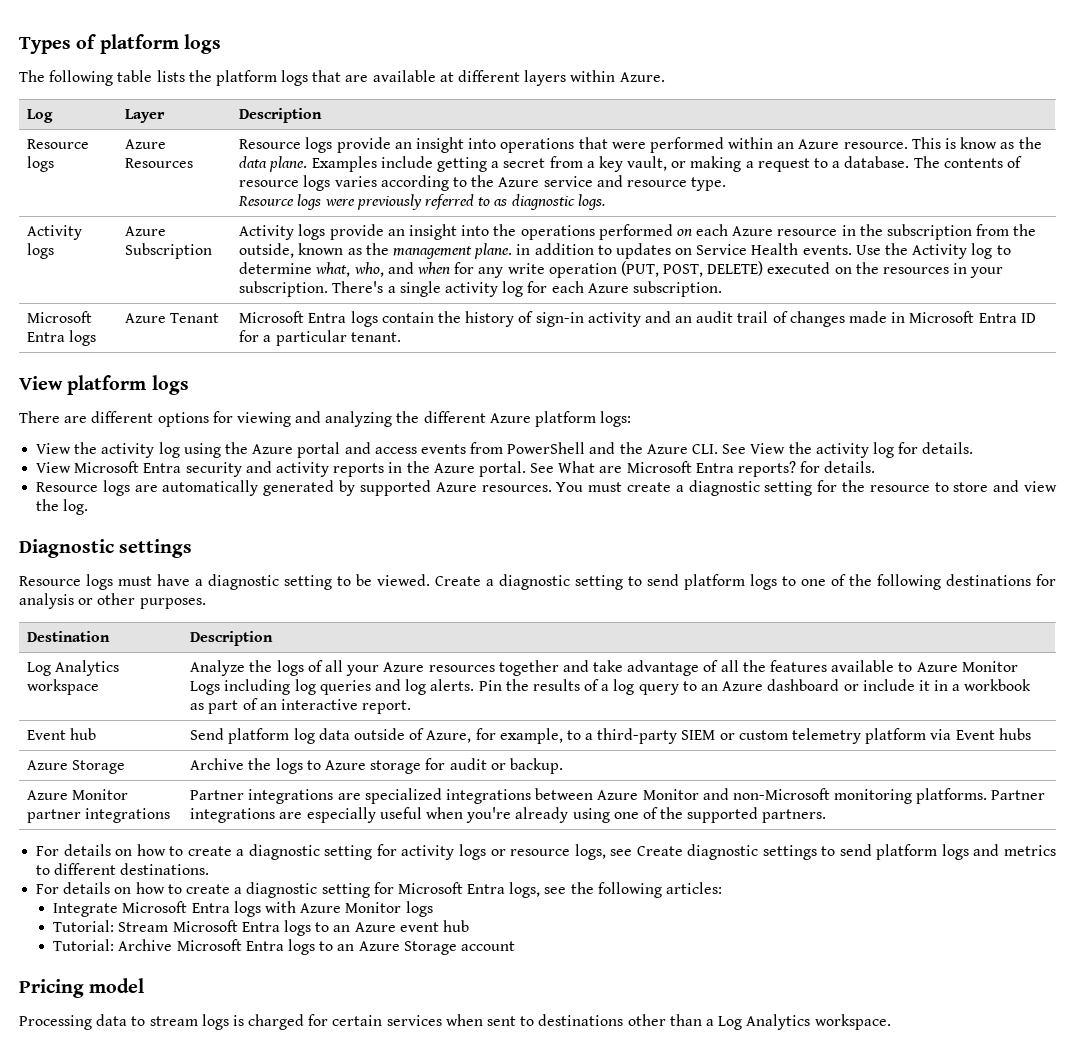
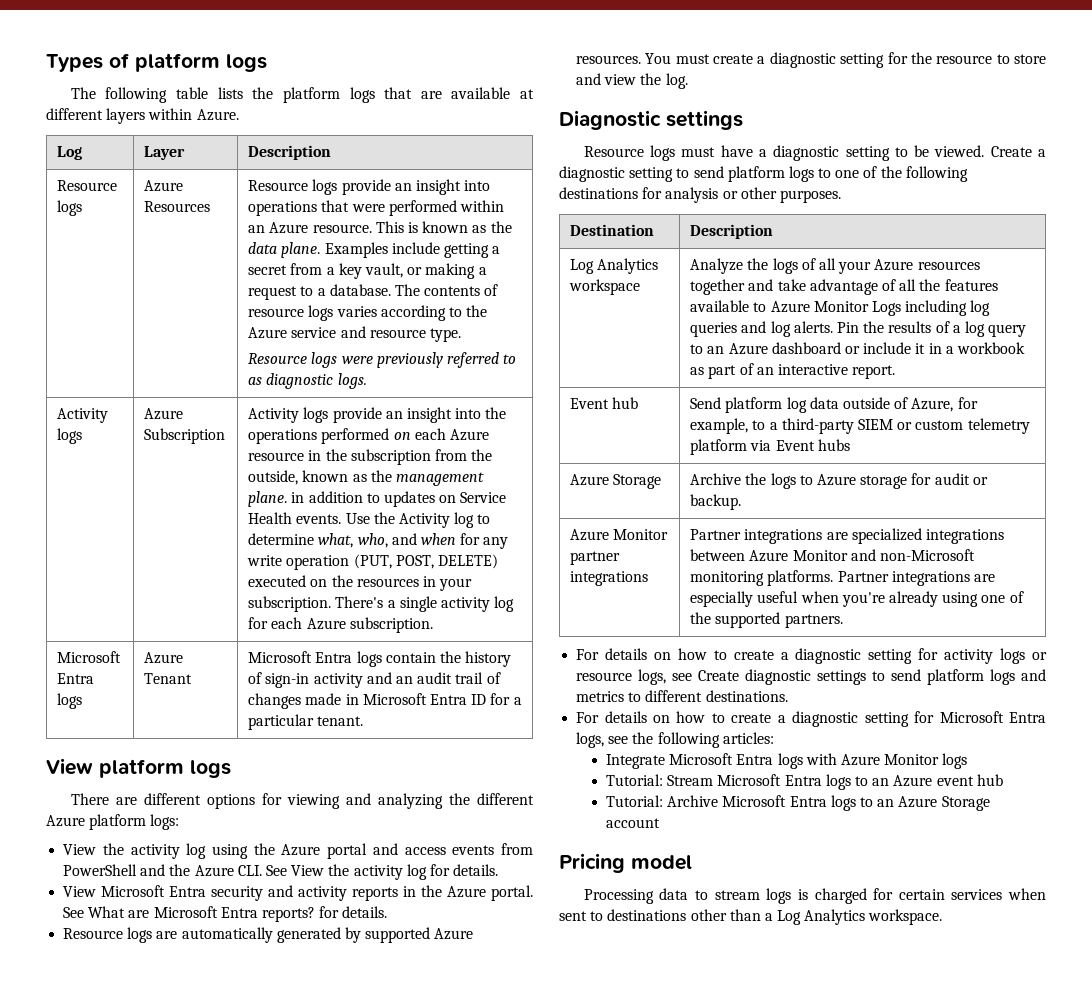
- This is know as the data plane.
+ This is known as the data plane.

